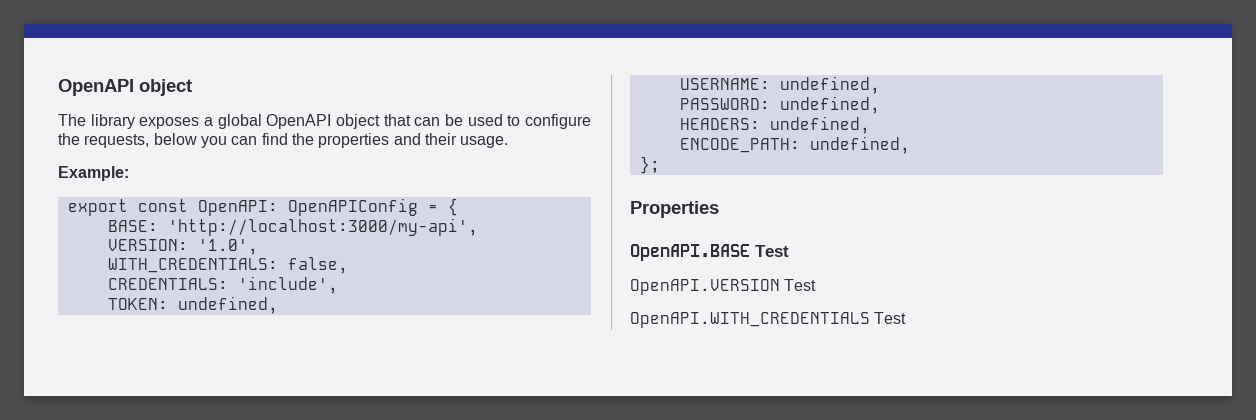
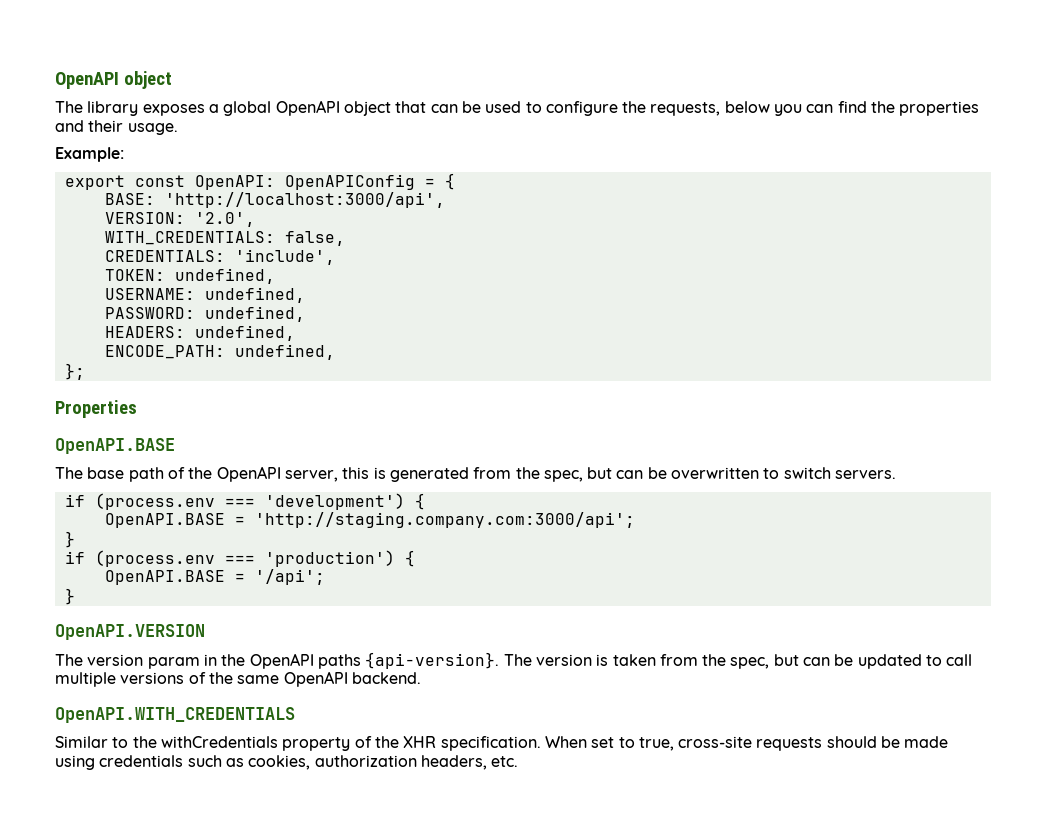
- BASE: 'http://localhost:3000/my-api',
+ BASE: 'http://localhost:3000/api',
- VERSION: '1.0',
+ VERSION: '2.0',
  Properties
- OpenAPI.BASE Test
- OpenAPI.VERSION Test
- OpenAPI.WITH_CREDENTIALS Test
+ OpenAPI.BASE
+ The base path of the OpenAPI server, this is generated from the spec, but can be overwritten to switch servers.
+ if (process.env === 'development') {
+ OpenAPI.BASE = 'http://staging.company.com:3000/api';
+ }
+ if (process.env === 'production') {
+ OpenAPI.BASE = '/api';
+ }
+ OpenAPI.VERSION
+ The version param in the OpenAPI paths {api-version}. The version is taken from the spec, but can be updated to call multiple versions of the same OpenAPI backend.
+ OpenAPI.WITH_CREDENTIALS
+ Similar to the withCredentials property of the XHR specification. When set to true, cross-site requests should be made using credentials such as cookies, authorization headers, etc.

